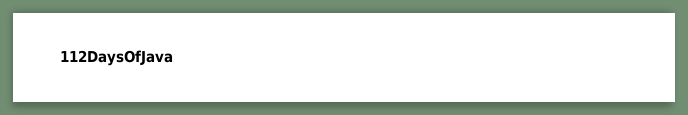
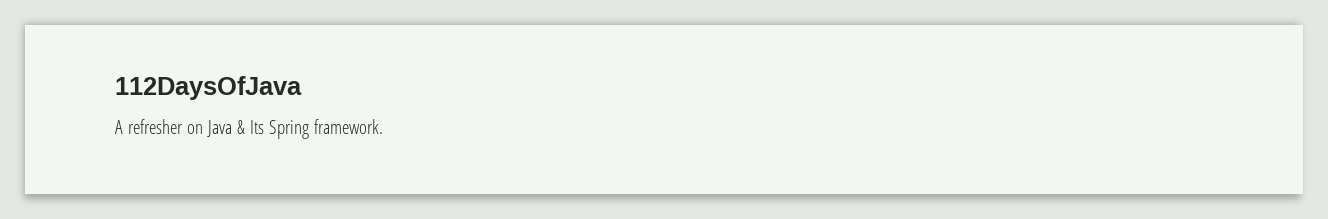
+ A refresher on Java & Its Spring framework.

